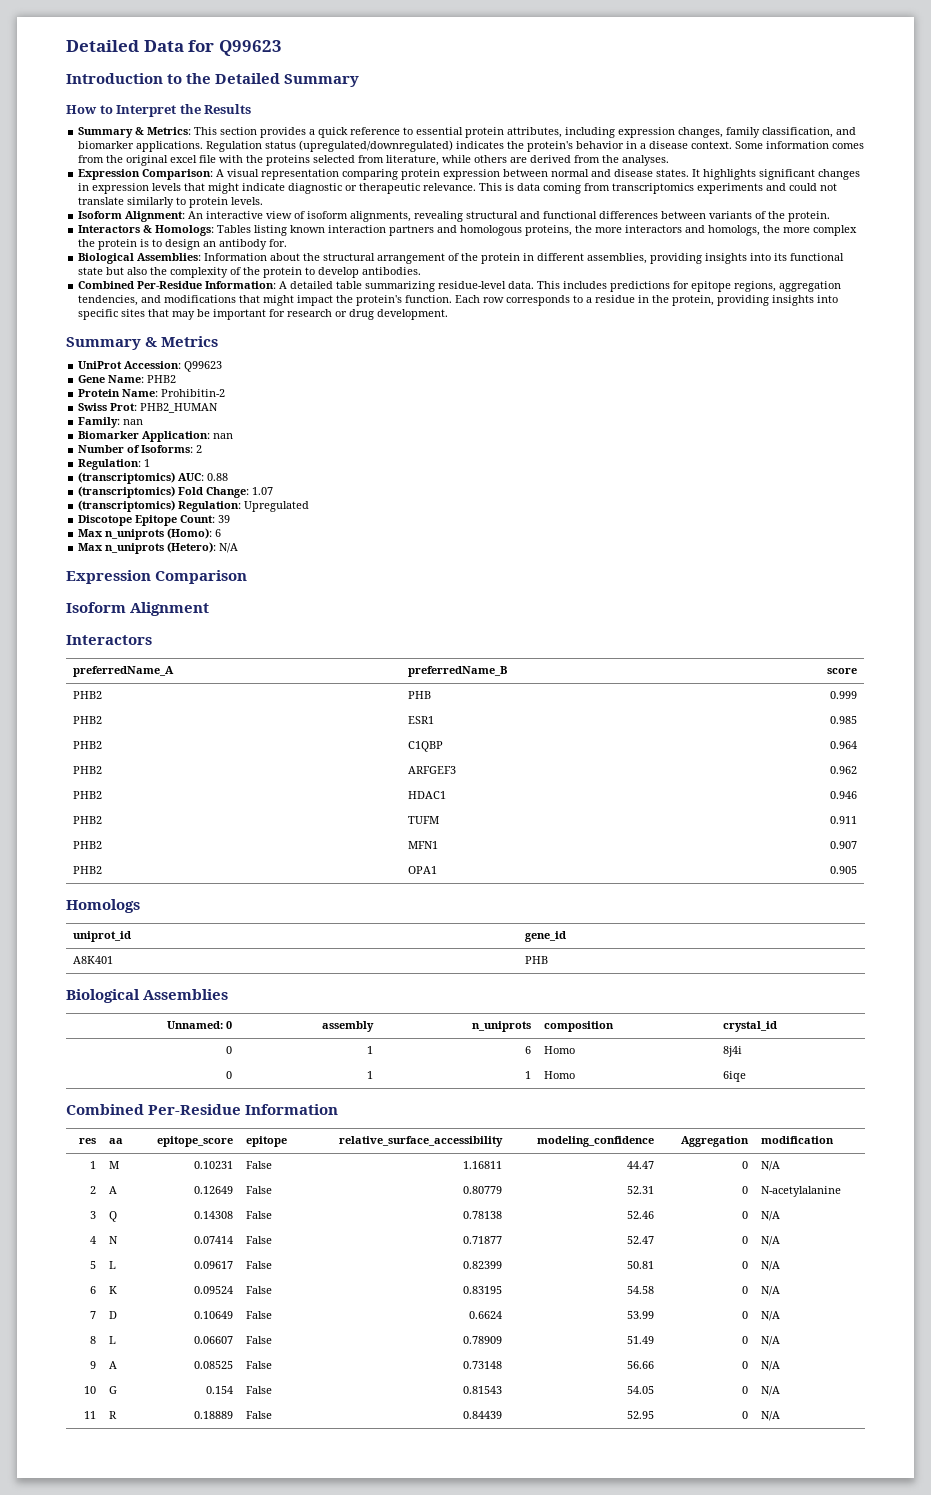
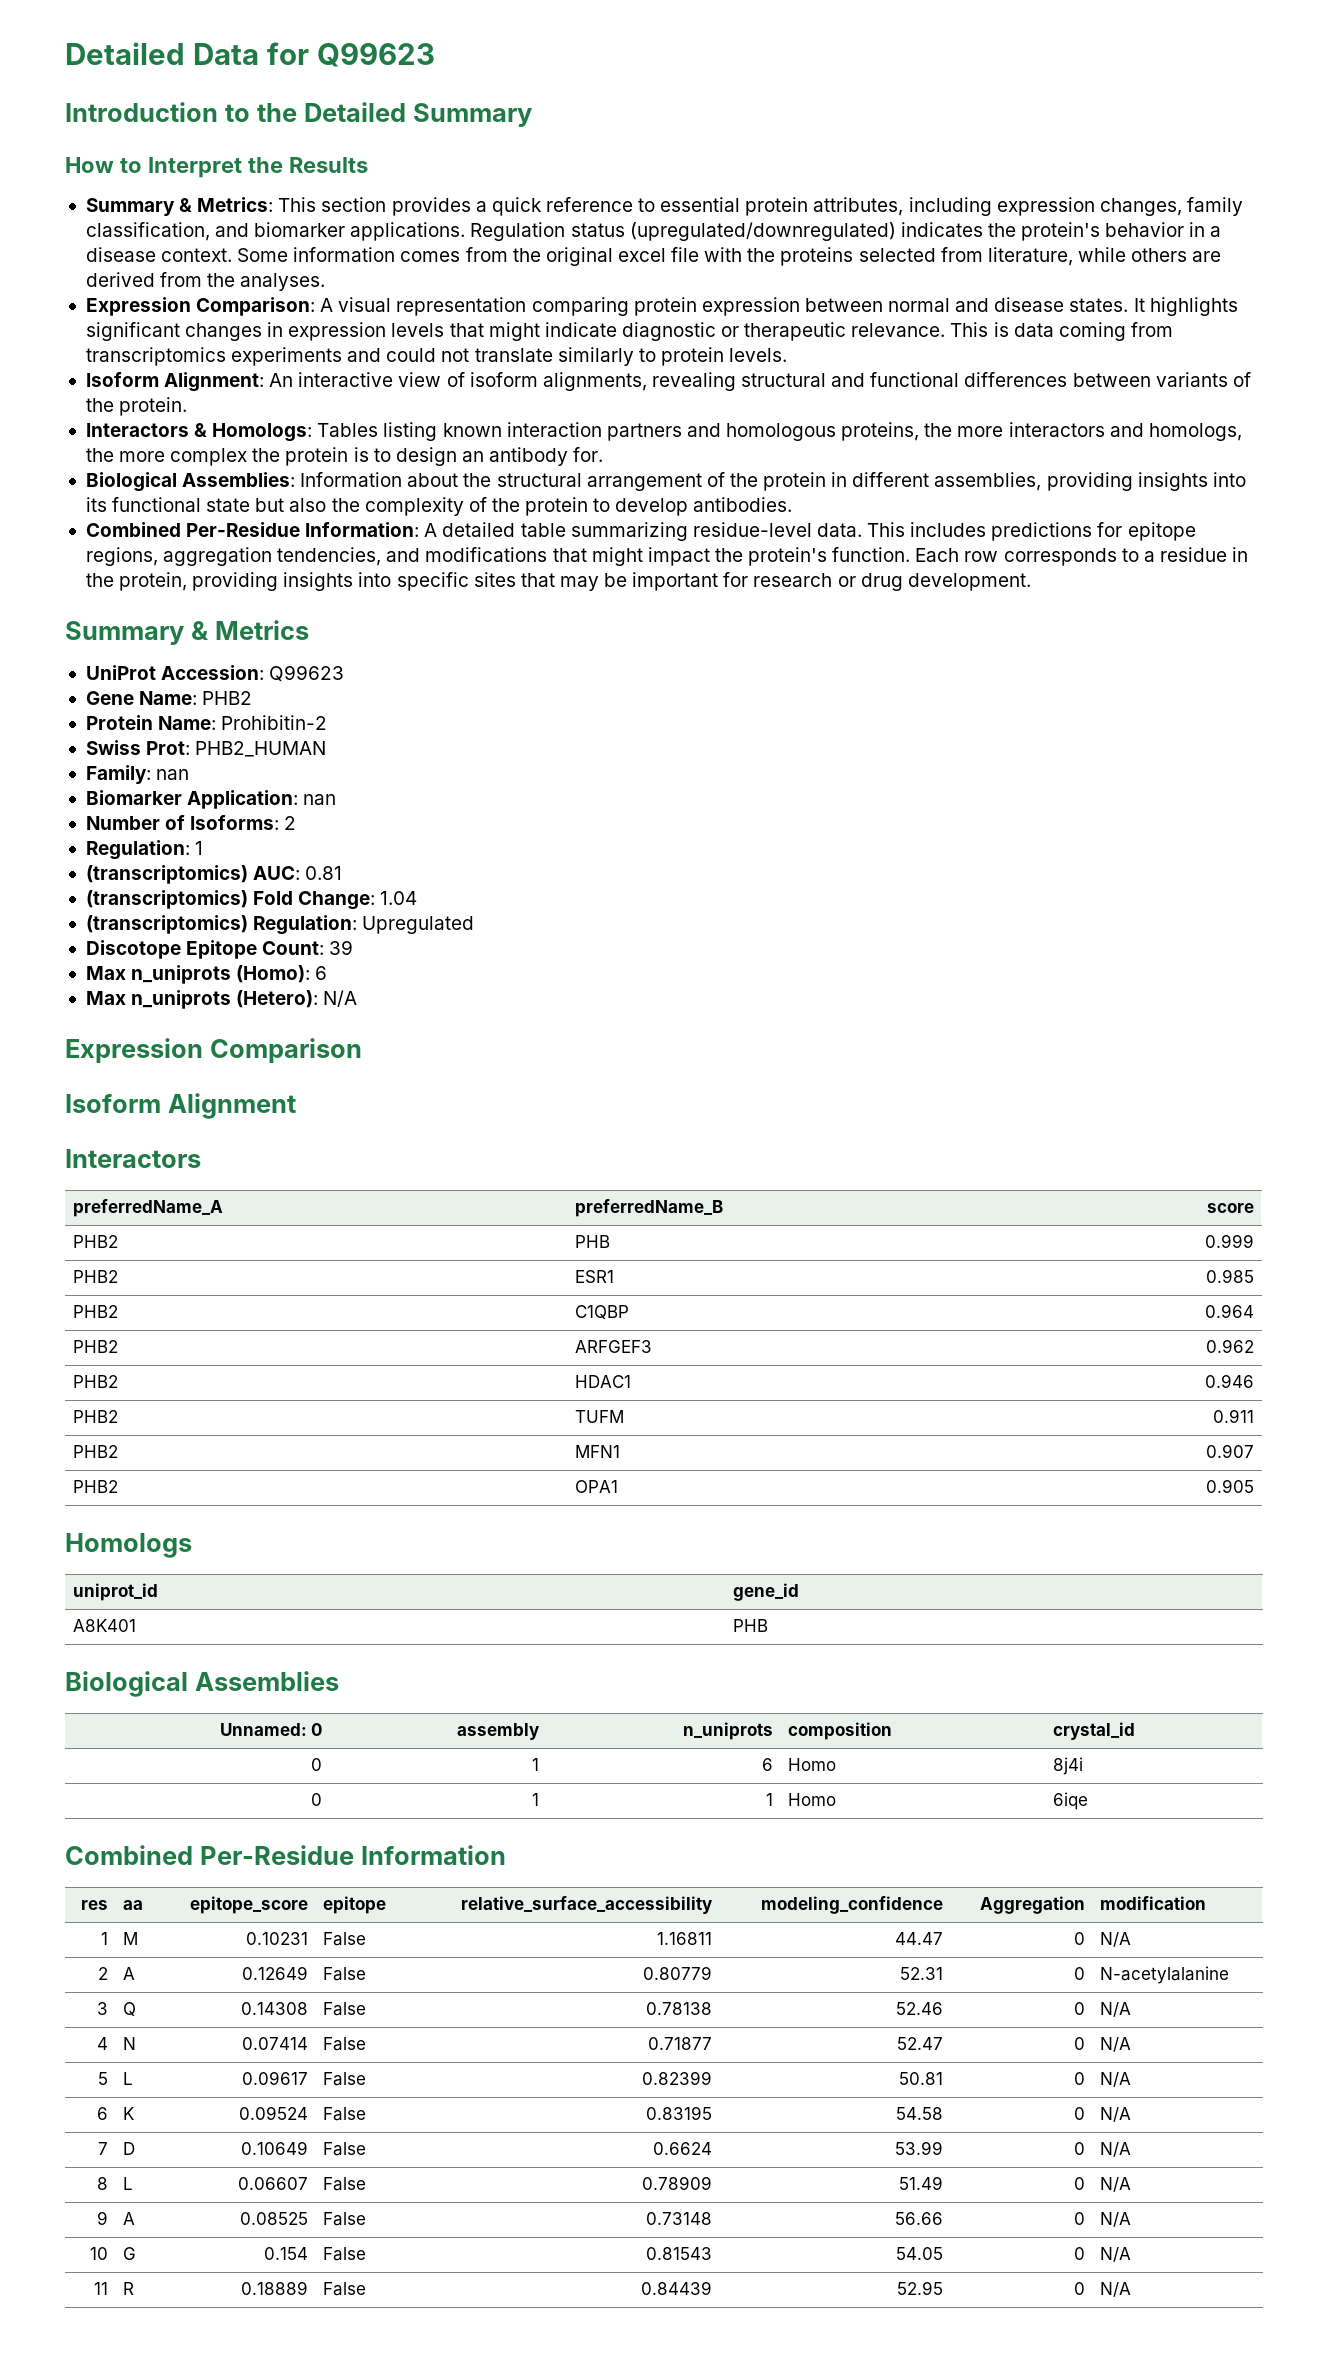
- (transcriptomics) AUC: 0.88
+ (transcriptomics) AUC: 0.81
- (transcriptomics) Fold Change: 1.07
+ (transcriptomics) Fold Change: 1.04

